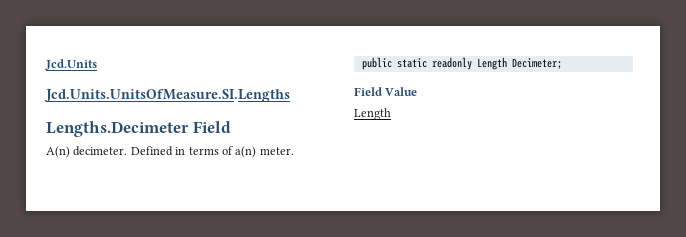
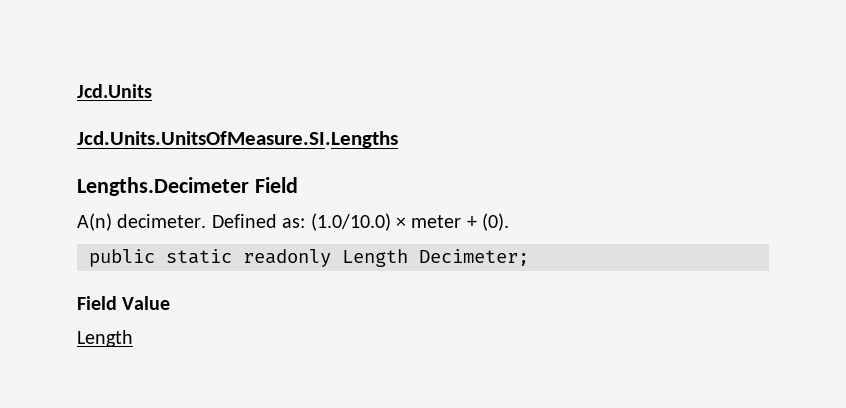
- Defined in terms of a(n) meter.
+ Defined as: (1.0/10.0) × meter + (0).

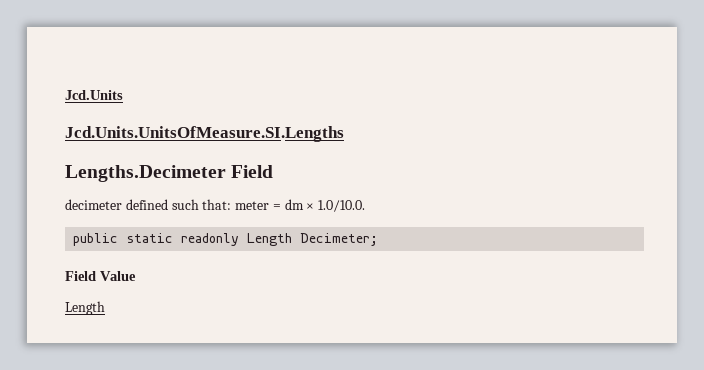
- A(n) decimeter. Defined as: (1.0/10.0) × meter + (0).
+ decimeter defined such that: meter = dm × 1.0/10.0.

